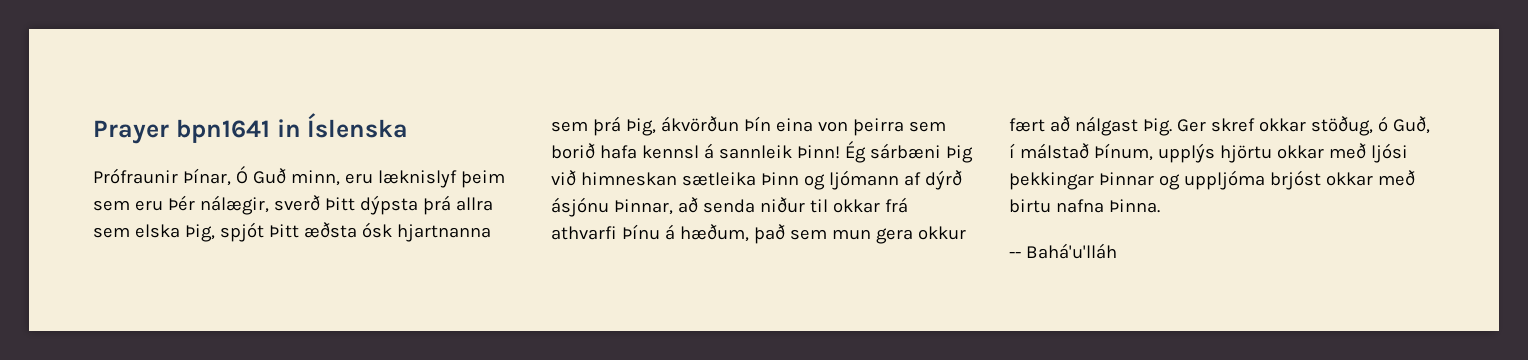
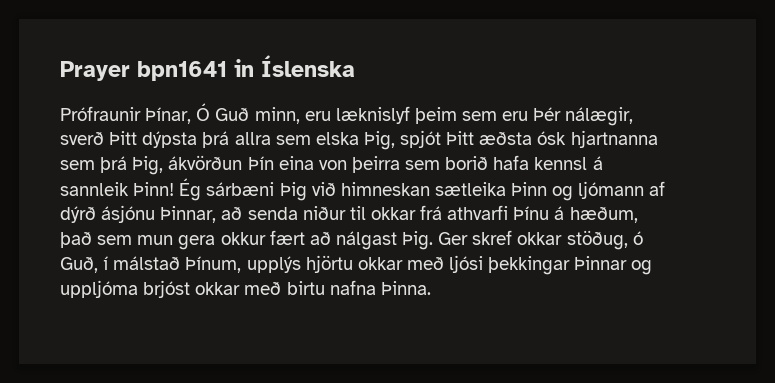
- -- Bahá'u'lláh

